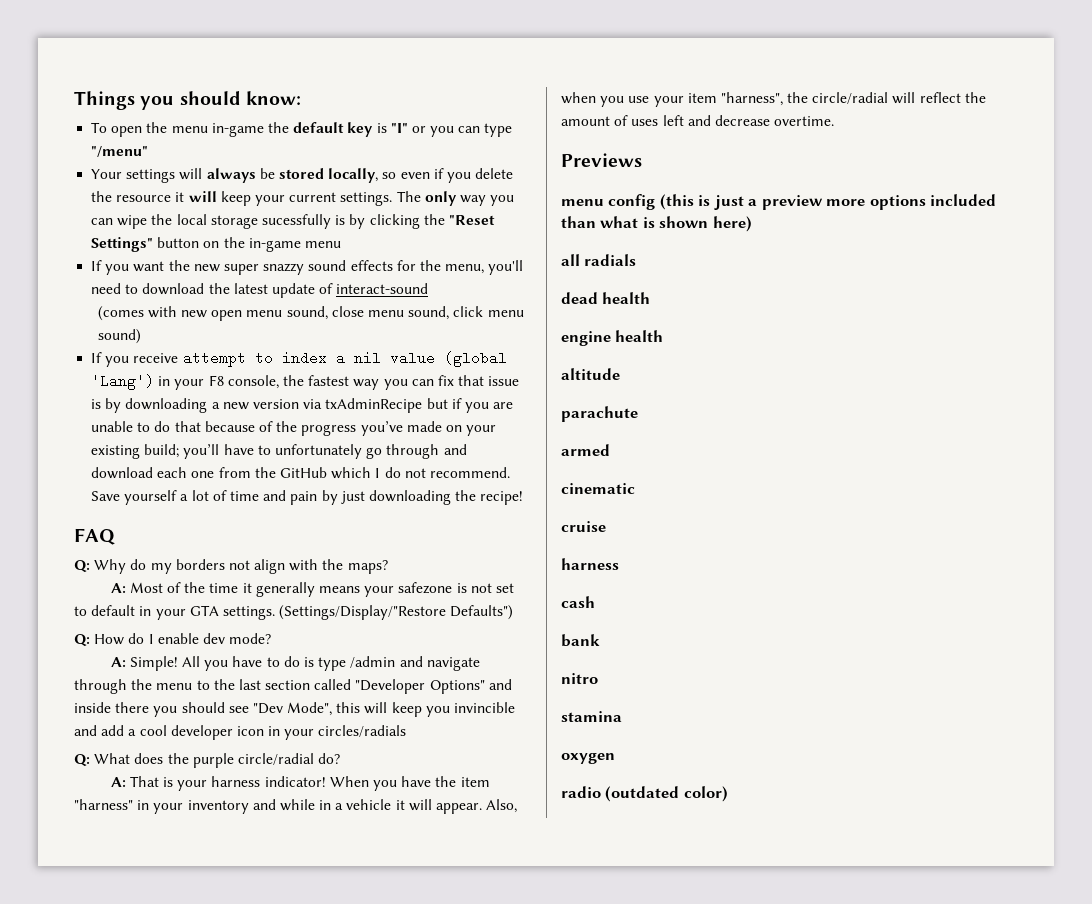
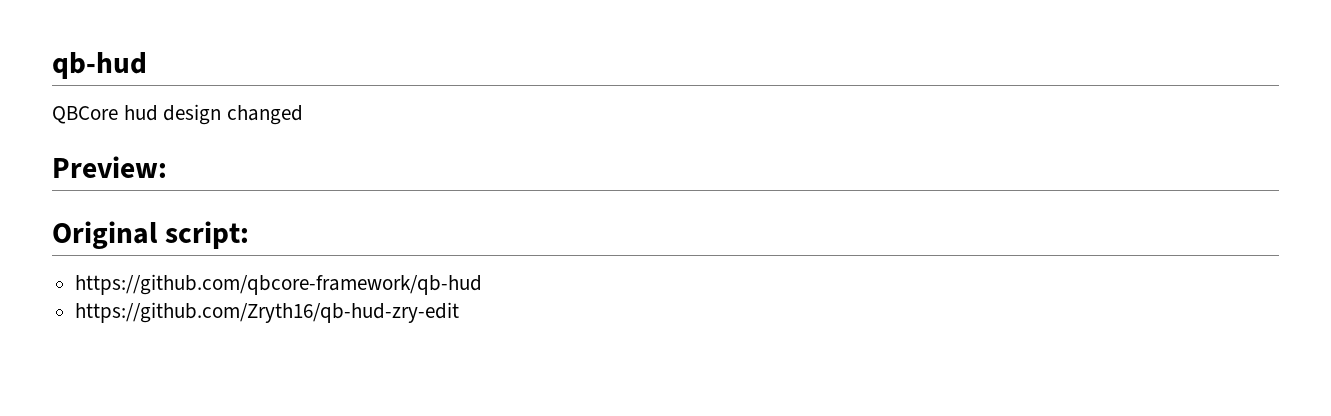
- Things you should know:
- To open the menu in-game the default key is "I" or you can type "/menu"
- Your settings will always be stored locally, so even if you delete the resource it will keep your current settings. The only way you can wipe the local storage sucessfully is by clicking the "Reset Settings" button on the in-game menu
- If you want the new super snazzy sound effects for the menu, you'll need to download the latest update of interact-sound
- (comes with new open menu sound, close menu sound, click menu sound)
- If you receive attempt to index a nil value (global 'Lang') in your F8 console, the fastest way you can fix that issue is by downloading a new version via txAdminRecipe but if you are unable to do that because of the progress you’ve made on your existing build; you’ll have to unfortunately go through and download each one from the GitHub which I do not recommend. Save yourself a lot of time and pain by just downloading the recipe!
- FAQ
- Q: Why do my borders not align with the maps?
- A: Most of the time it generally means your safezone is not set to default in your GTA settings. (Settings/Display/"Restore Defaults")
- Q: How do I enable dev mode?
- A: Simple! All you have to do is type /admin and navigate through the menu to the last section called "Developer Options" and inside there you should see "Dev Mode", this will keep you invincible and add a cool developer icon in your circles/radials
- Q: What does the purple circle/radial do?
- A: That is your harness indicator! When you have the item "harness" in your inventory and while in a vehicle it will appear. Also, when you use your item "harness", the circle/radial will reflect the amount of uses left and decrease overtime.
- Previews
- menu config (this is just a preview more options included than what is shown here)
- all radials
- dead health
- engine health
- altitude
- parachute
- armed
- cinematic
- cruise
- harness
- cash
- bank
- nitro
- stamina
- oxygen
- radio (outdated color)
+ qb-hud
+ QBCore hud design changed
+ Preview:
+ Original script:
+ https://github.com/qbcore-framework/qb-hud
+ https://github.com/Zryth16/qb-hud-zry-edit

